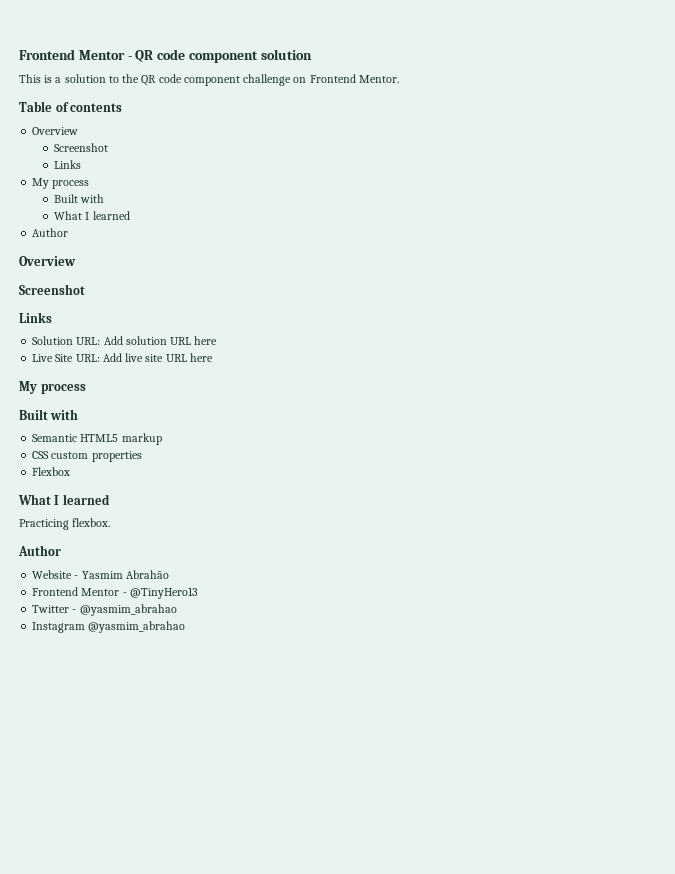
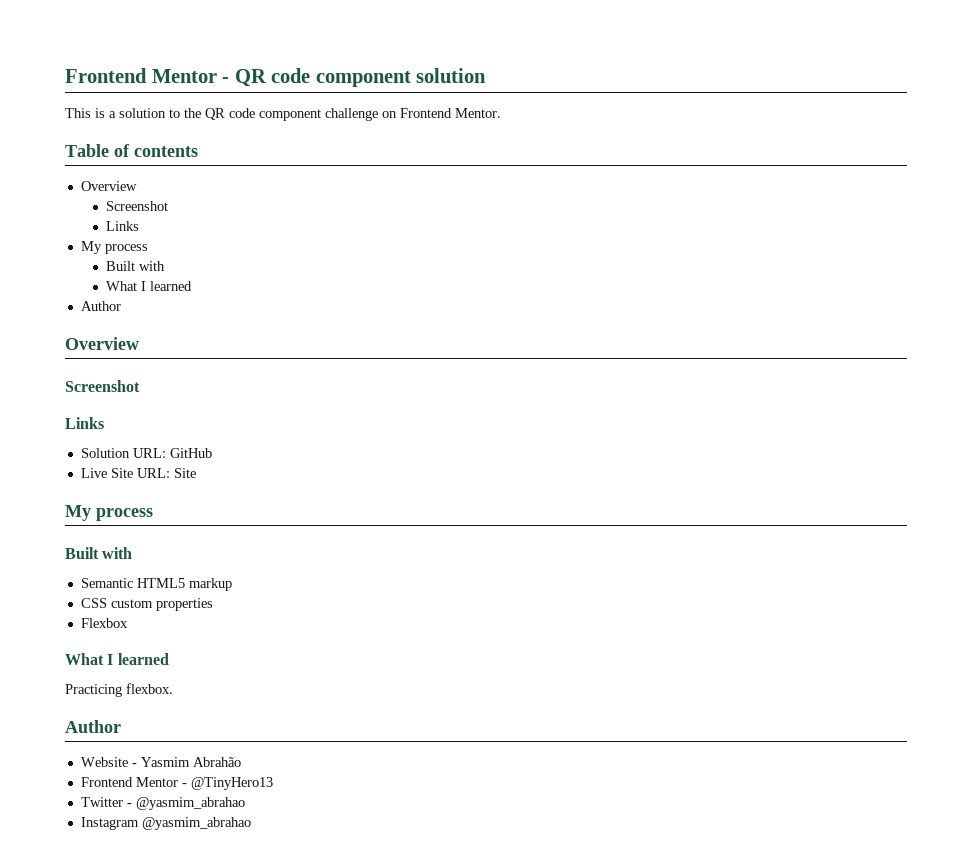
- Solution URL: Add solution URL here
+ Solution URL: GitHub
- Live Site URL: Add live site URL here
+ Live Site URL: Site

